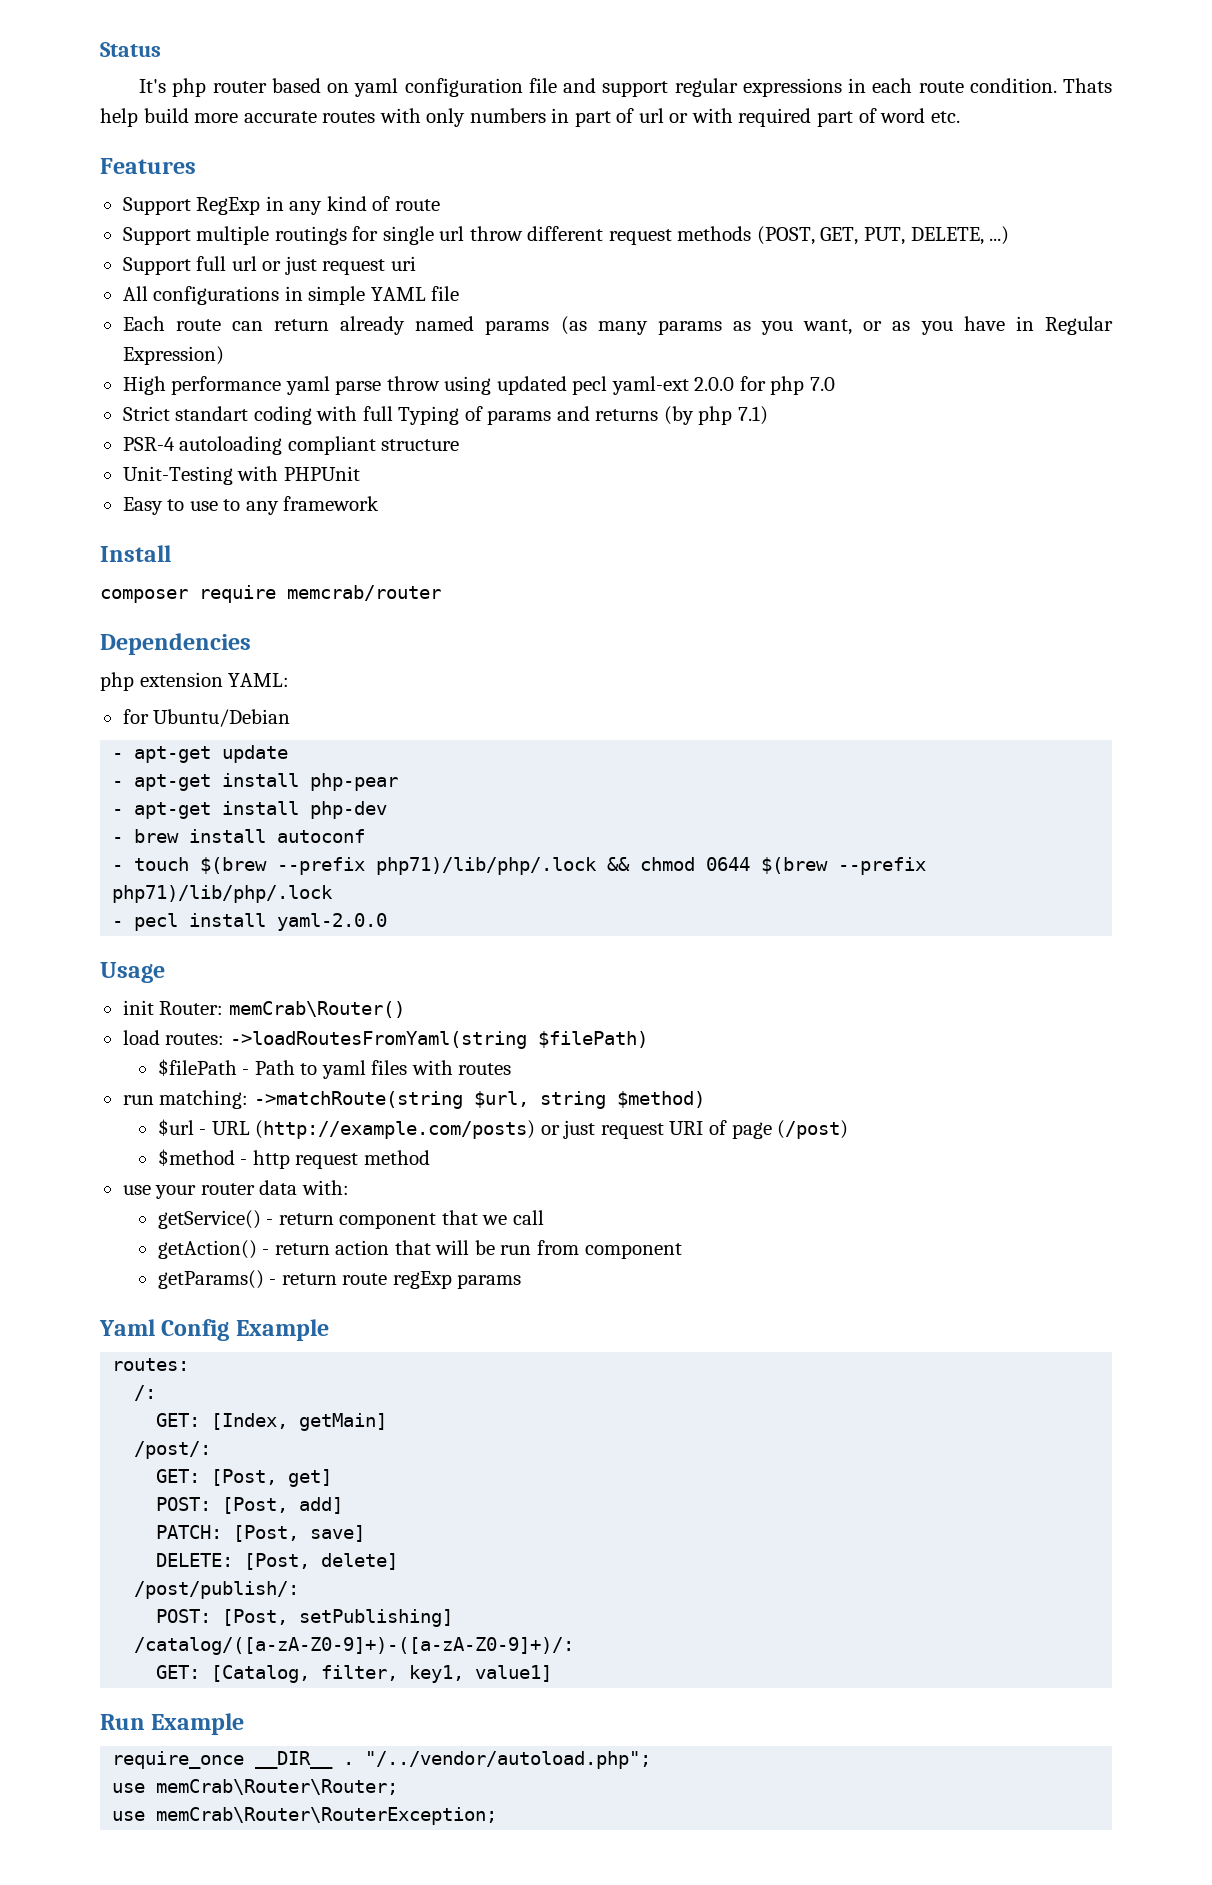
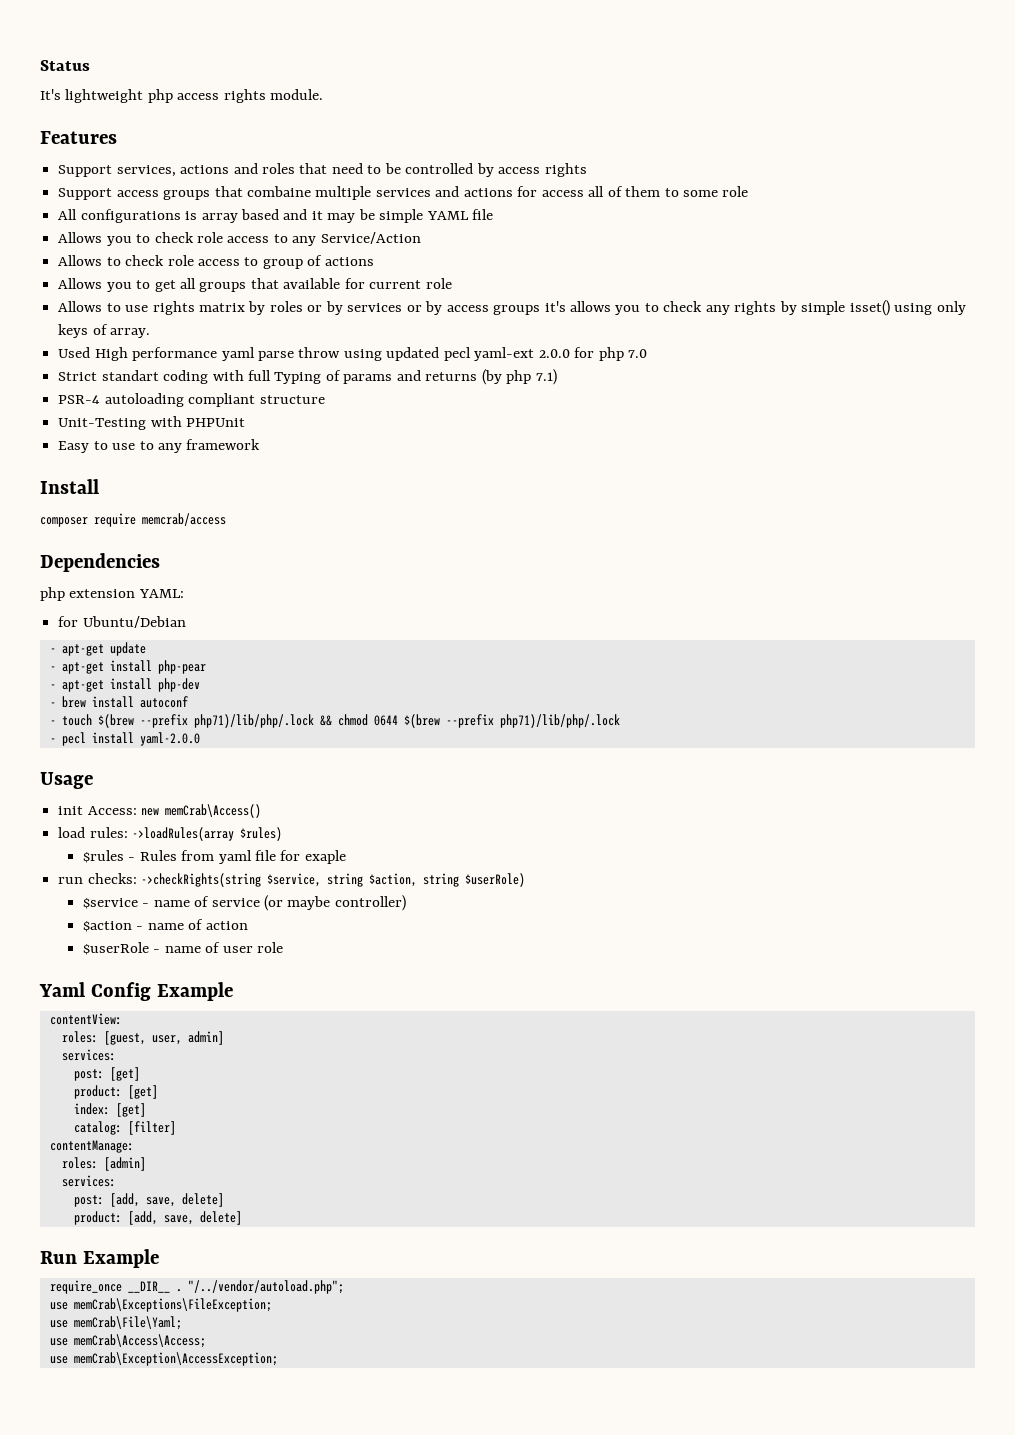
- It's php router based on yaml configuration file and support regular expressions in each route condition. Thats help build more accurate routes with only numbers in part of url or with required part of word etc.
+ It's lightweight php access rights module.
  Features
- Support RegExp in any kind of route
- Support multiple routings for single url throw different request methods (POST, GET, PUT, DELETE, ...)
- Support full url or just request uri
- All configurations in simple YAML file
- Each route can return already named params (as many params as you want, or as you have in Regular Expression)
- High performance yaml parse throw using updated pecl yaml-ext 2.0.0 for php 7.0
+ Support services, actions and roles that need to be controlled by access rights
+ Support access groups that combaine multiple services and actions for access all of them to some role
+ All configurations is array based and it may be simple YAML file
+ Allows you to check role access to any Service/Action
+ Allows to check role access to group of actions
+ Allows you to get all groups that available for current role
+ Allows to use rights matrix by roles or by services or by access groups it's allows you to check any rights by simple isset() using only keys of array.
+ Used High performance yaml parse throw using updated pecl yaml-ext 2.0.0 for php 7.0
- composer require memcrab/router
+ composer require memcrab/access
- init Router: memCrab\Router()
- load routes: ->loadRoutesFromYaml(string $filePath)
- $filePath - Path to yaml files with routes
- run matching: ->matchRoute(string $url, string $method)
- $url - URL (http://example.com/posts) or just request URI of page (/post)
- $method - http request method
- use your router data with:
- getService() - return component that we call
- getAction() - return action that will be run from component
- getParams() - return route regExp params
+ init Access: new memCrab\Access()
+ load rules: ->loadRules(array $rules)
+ $rules - Rules from yaml file for exaple
+ run checks: ->checkRights(string $service, string $action, string $userRole)
+ $service - name of service (or maybe controller)
+ $action - name of action
+ $userRole - name of user role
  Yaml Config Example
- routes:
- /:
- GET: [Index, getMain]
- /post/:
- GET: [Post, get]
- POST: [Post, add]
- PATCH: [Post, save]
- DELETE: [Post, delete]
- /post/publish/:
- POST: [Post, setPublishing]
- /catalog/([a-zA-Z0-9]+)-([a-zA-Z0-9]+)/:
- GET: [Catalog, filter, key1, value1]
+ contentView:
+ roles: [guest, user, admin]
+ services:
+ post: [get]
+ product: [get]
+ index: [get]
+ catalog: [filter]
+ contentManage:
+ roles: [admin]
+ services:
+ post: [add, save, delete]
+ product: [add, save, delete]
- use memCrab\Router\Router;
- use memCrab\Router\RouterException;
+ use memCrab\Exceptions\FileException;
+ use memCrab\File\Yaml;
+ use memCrab\Access\Access;
+ use memCrab\Exception\AccessException;

